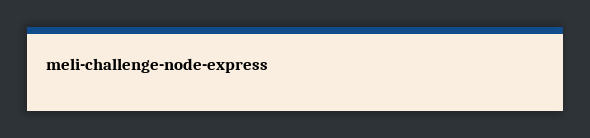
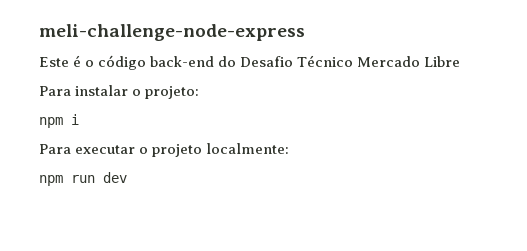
+ Este é o código back-end do Desafio Técnico Mercado Libre
+ Para instalar o projeto:
+ npm i
+ Para executar o projeto localmente:
+ npm run dev

